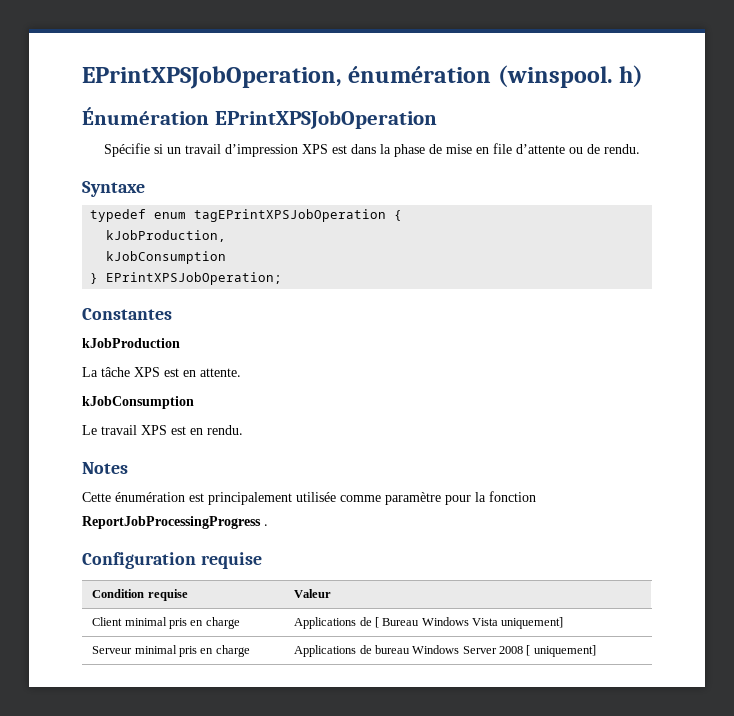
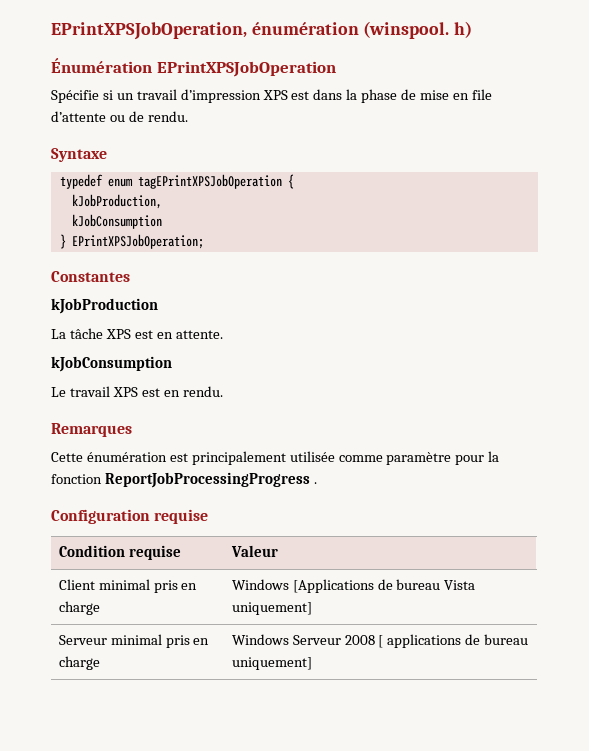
- Notes
+ Remarques
- Client minimal pris en charge | Applications de [ Bureau Windows Vista uniquement]
+ Client minimal pris en charge | Windows [Applications de bureau Vista uniquement]
- Serveur minimal pris en charge | Applications de bureau Windows Server 2008 [ uniquement]
+ Serveur minimal pris en charge | Windows Serveur 2008 [ applications de bureau uniquement]

